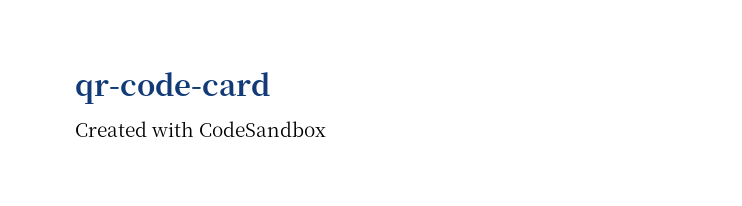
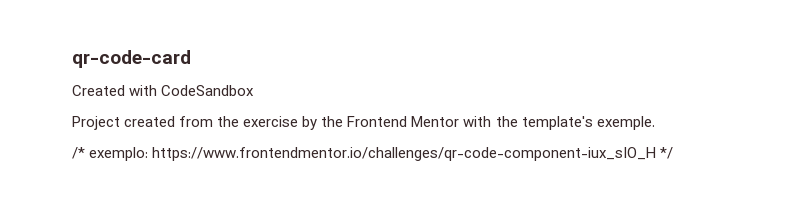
+ Project created from the exercise by the Frontend Mentor with the template's exemple.
+ /* exemplo: https://www.frontendmentor.io/challenges/qr-code-component-iux_sIO_H */

